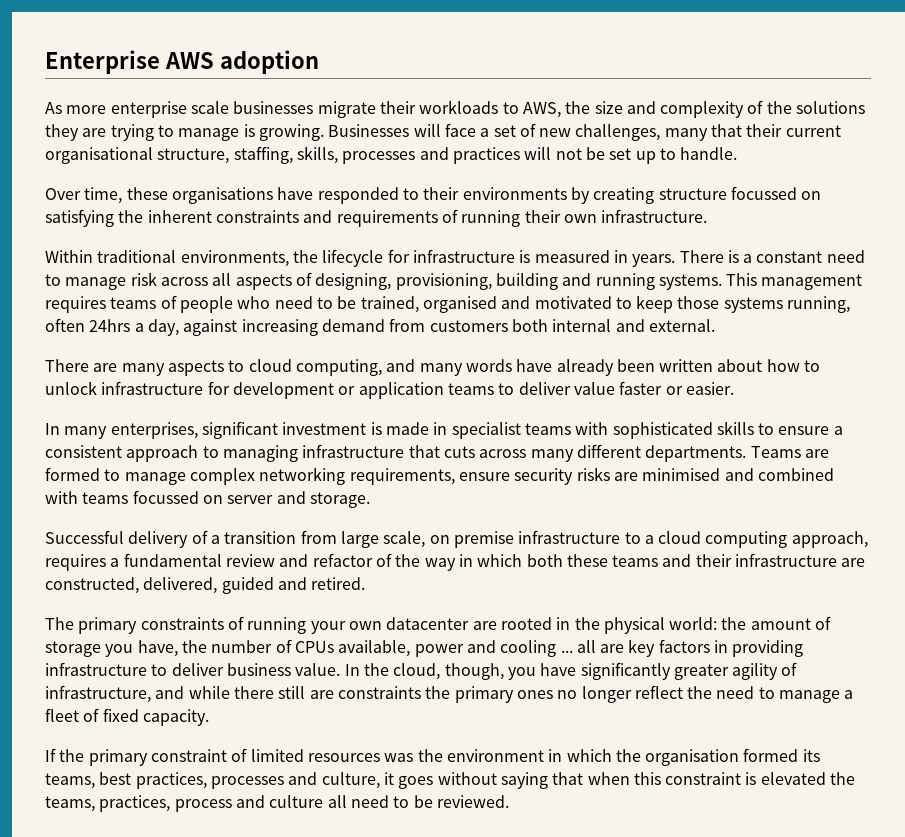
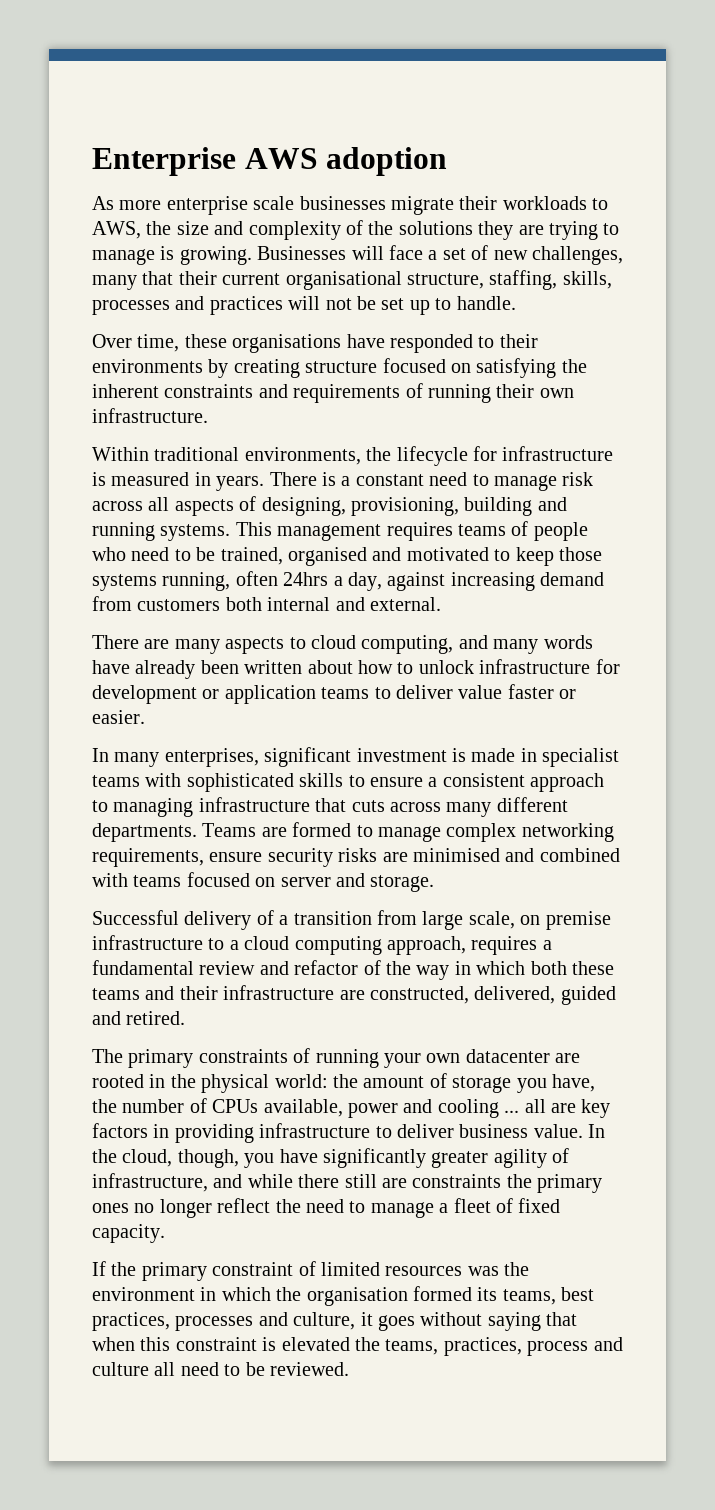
- Over time, these organisations have responded to their environments by creating structure focussed on satisfying the inherent constraints and requirements of running their own infrastructure.
+ Over time, these organisations have responded to their environments by creating structure focused on satisfying the inherent constraints and requirements of running their own infrastructure.
- Teams are formed to manage complex networking requirements, ensure security risks are minimised and combined with teams focussed on server and storage.
+ Teams are formed to manage complex networking requirements, ensure security risks are minimised and combined with teams focused on server and storage.

